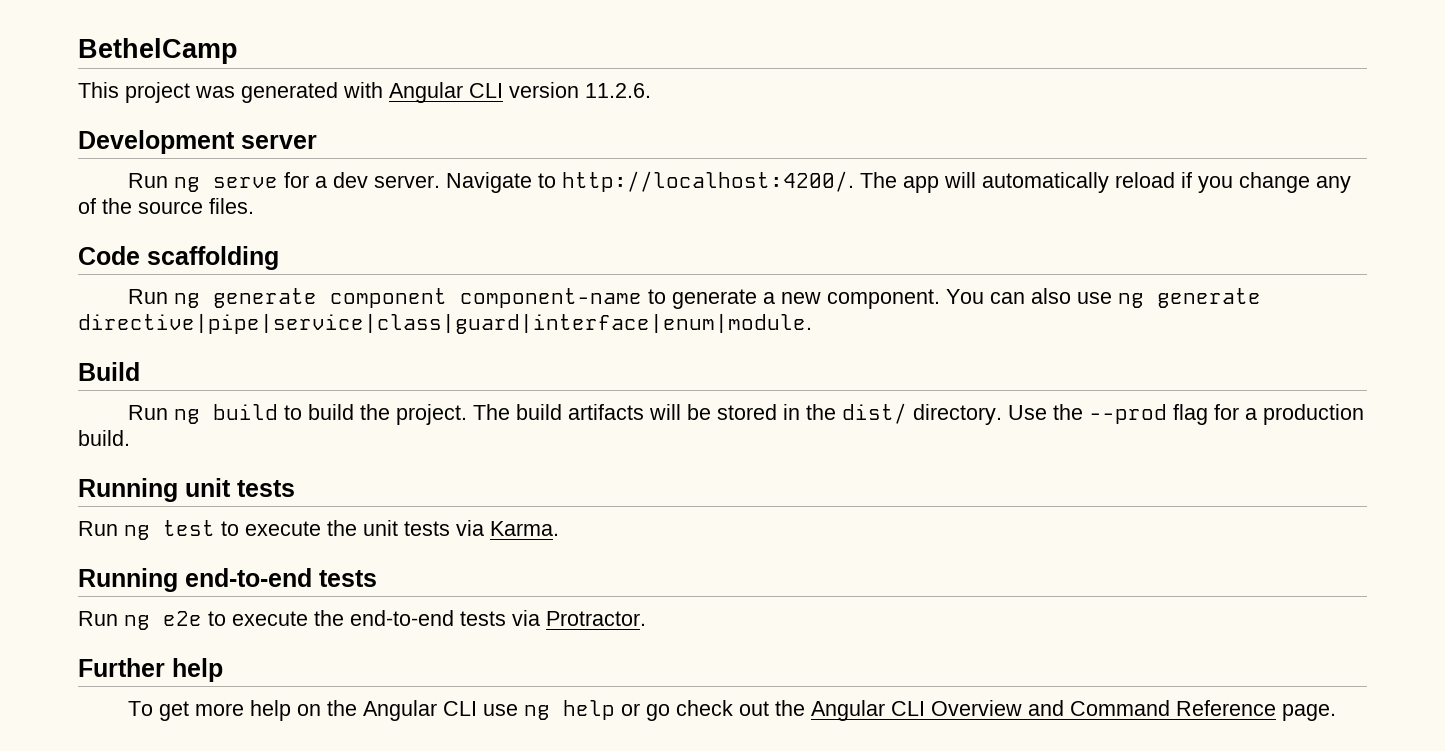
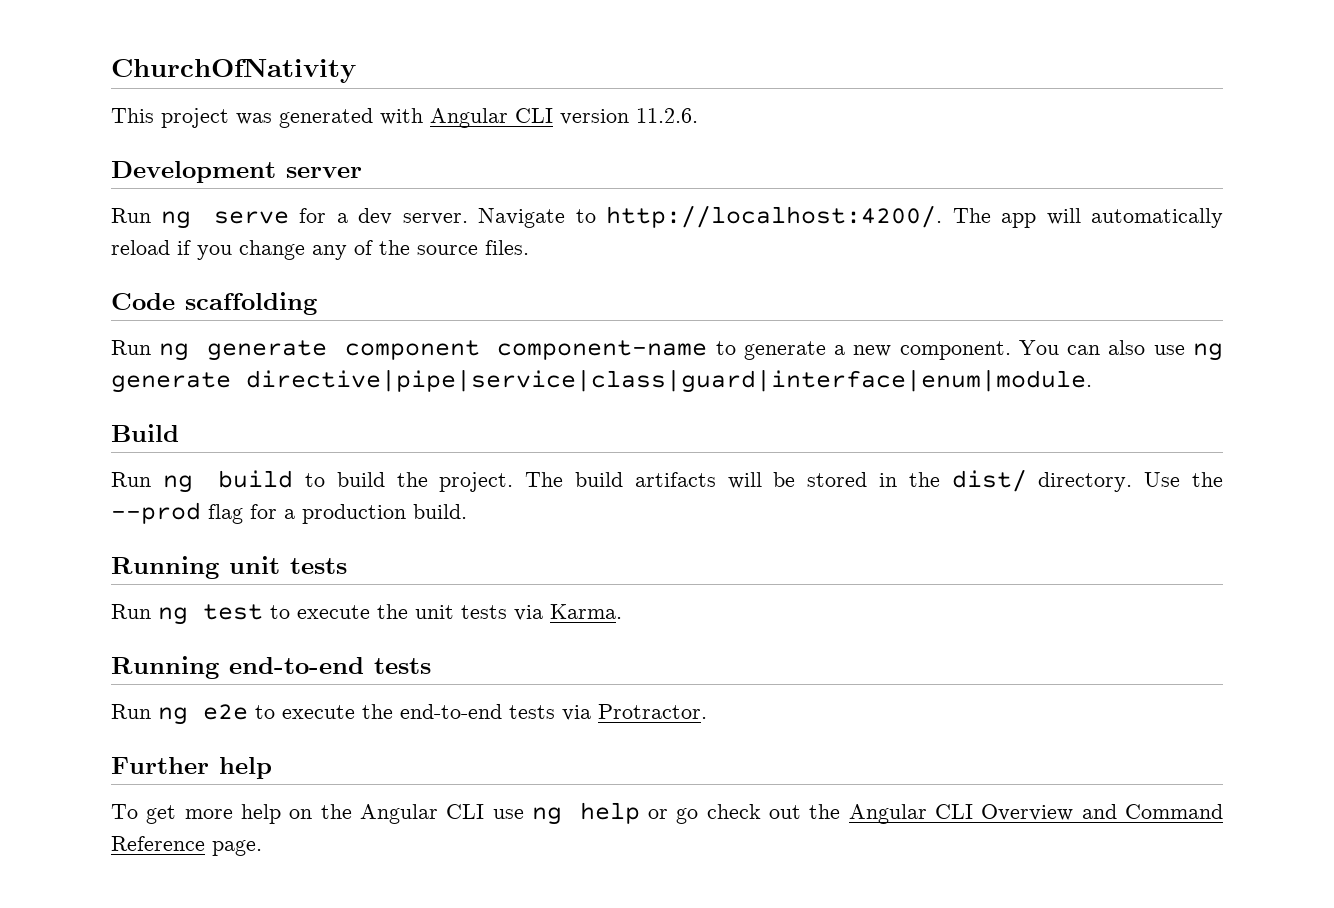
- BethelCamp
+ ChurchOfNativity

